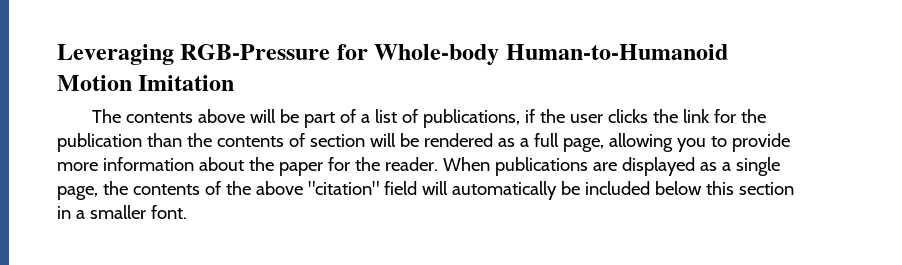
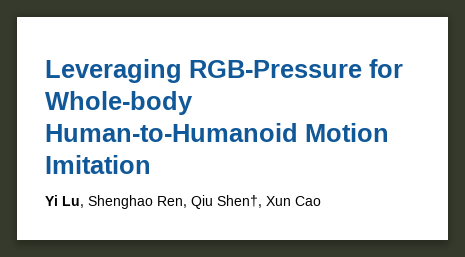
- The contents above will be part of a list of publications, if the user clicks the link for the publication than the contents of section will be rendered as a full page, allowing you to provide more information about the paper for the reader. When publications are displayed as a single page, the contents of the above "citation" field will automatically be included below this section in a smaller font.
+ Yi Lu, Shenghao Ren, Qiu Shen†, Xun Cao

